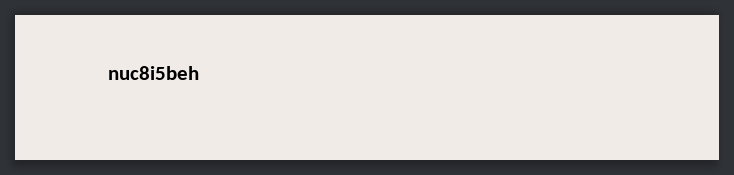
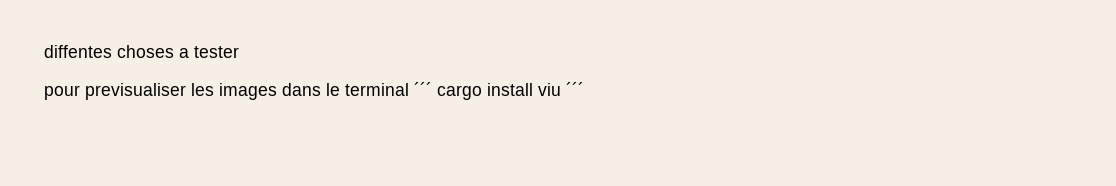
- nuc8i5beh
+ diffentes choses a tester
+ pour previsualiser les images dans le terminal ´´´ cargo install viu ´´´

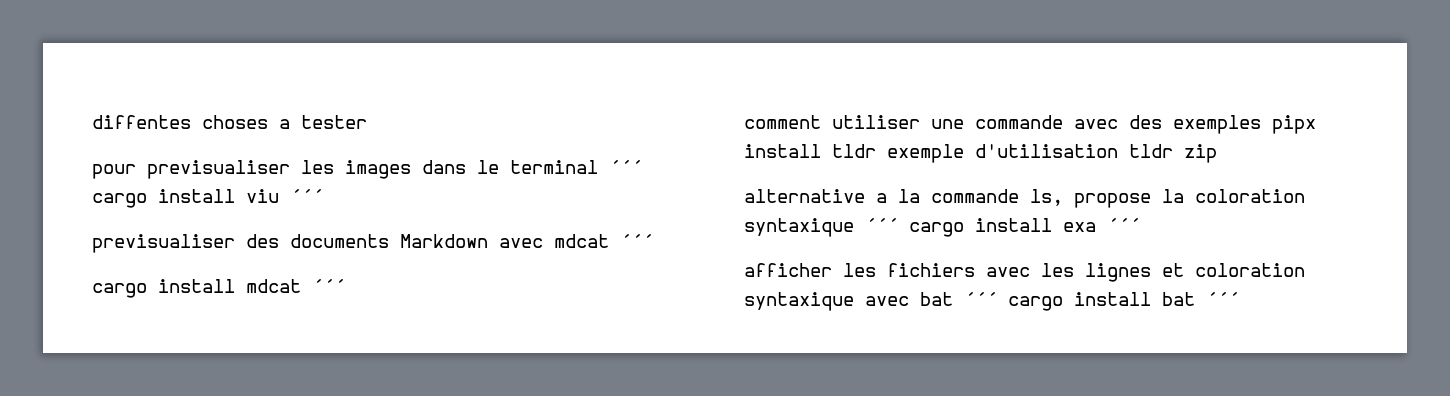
+ previsualiser des documents Markdown avec mdcat ´´´
+ cargo install mdcat ´´´
+ comment utiliser une commande avec des exemples pipx install tldr exemple d'utilisation tldr zip
+ alternative a la commande ls, propose la coloration syntaxique ´´´ cargo install exa ´´´
+ afficher les fichiers avec les lignes et coloration syntaxique avec bat ´´´ cargo install bat ´´´

